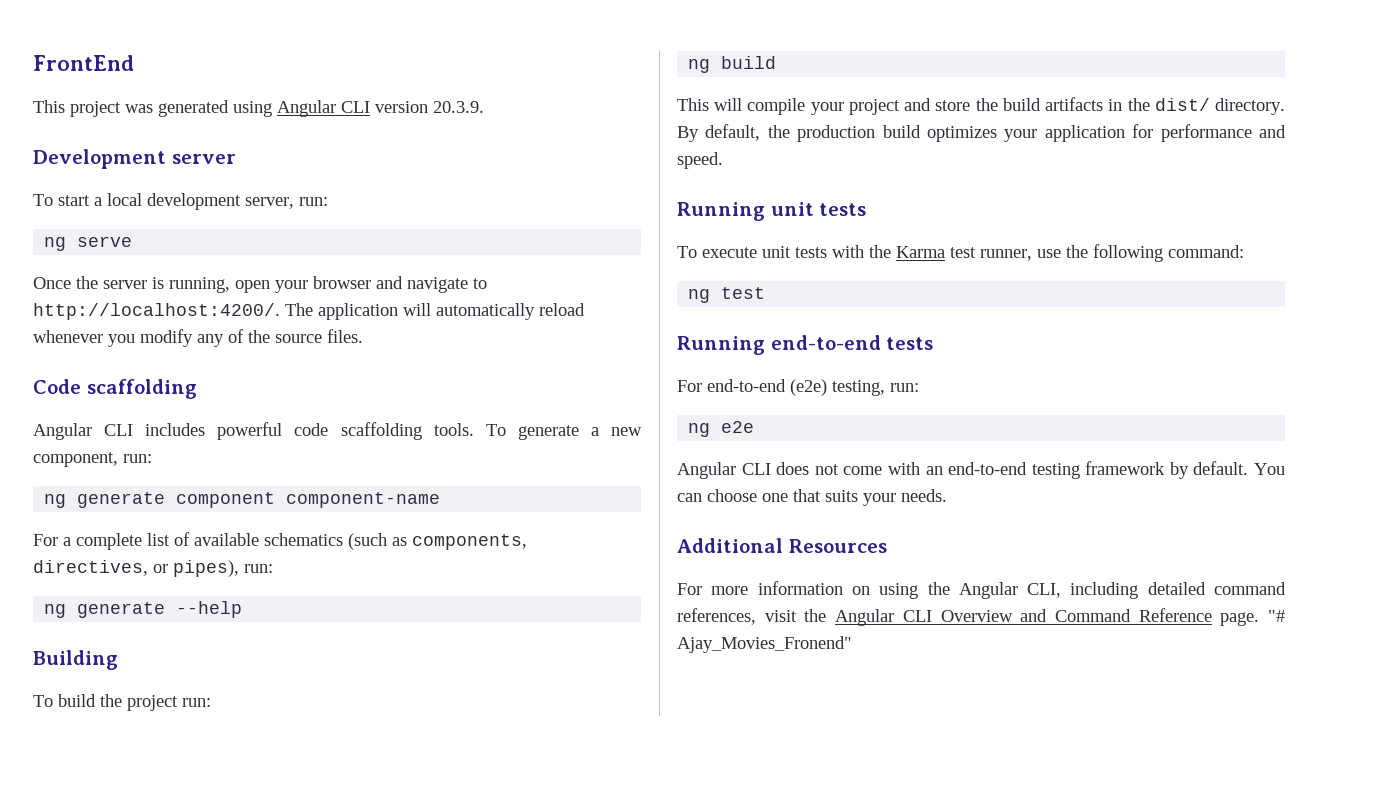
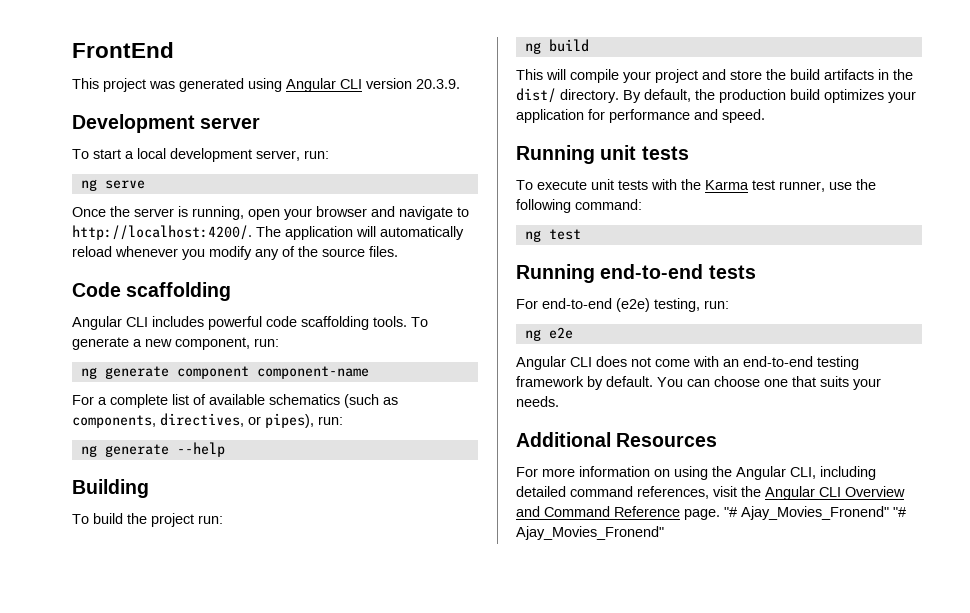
- "# Ajay_Movies_Fronend"
+ "# Ajay_Movies_Fronend" "# Ajay_Movies_Fronend"

